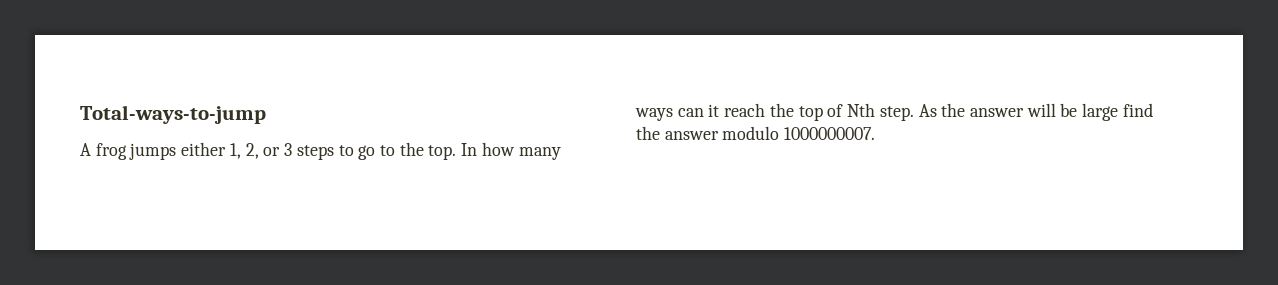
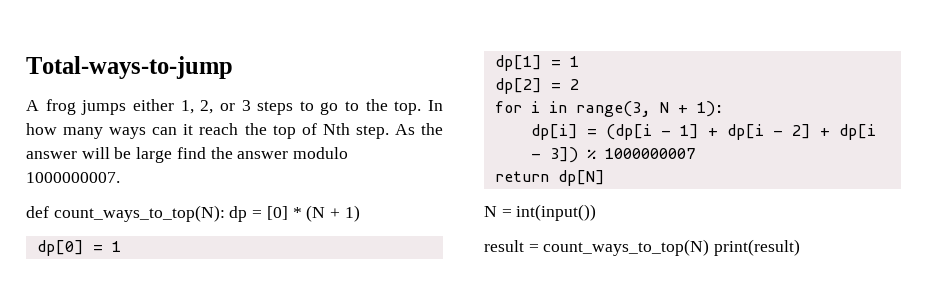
+ def count_ways_to_top(N): dp = [0] * (N + 1)
+ dp[0] = 1
+ dp[1] = 1
+ dp[2] = 2
+ for i in range(3, N + 1):
+ dp[i] = (dp[i - 1] + dp[i - 2] + dp[i - 3]) % 1000000007
+ return dp[N]
+ N = int(input())
+ result = count_ways_to_top(N) print(result)

